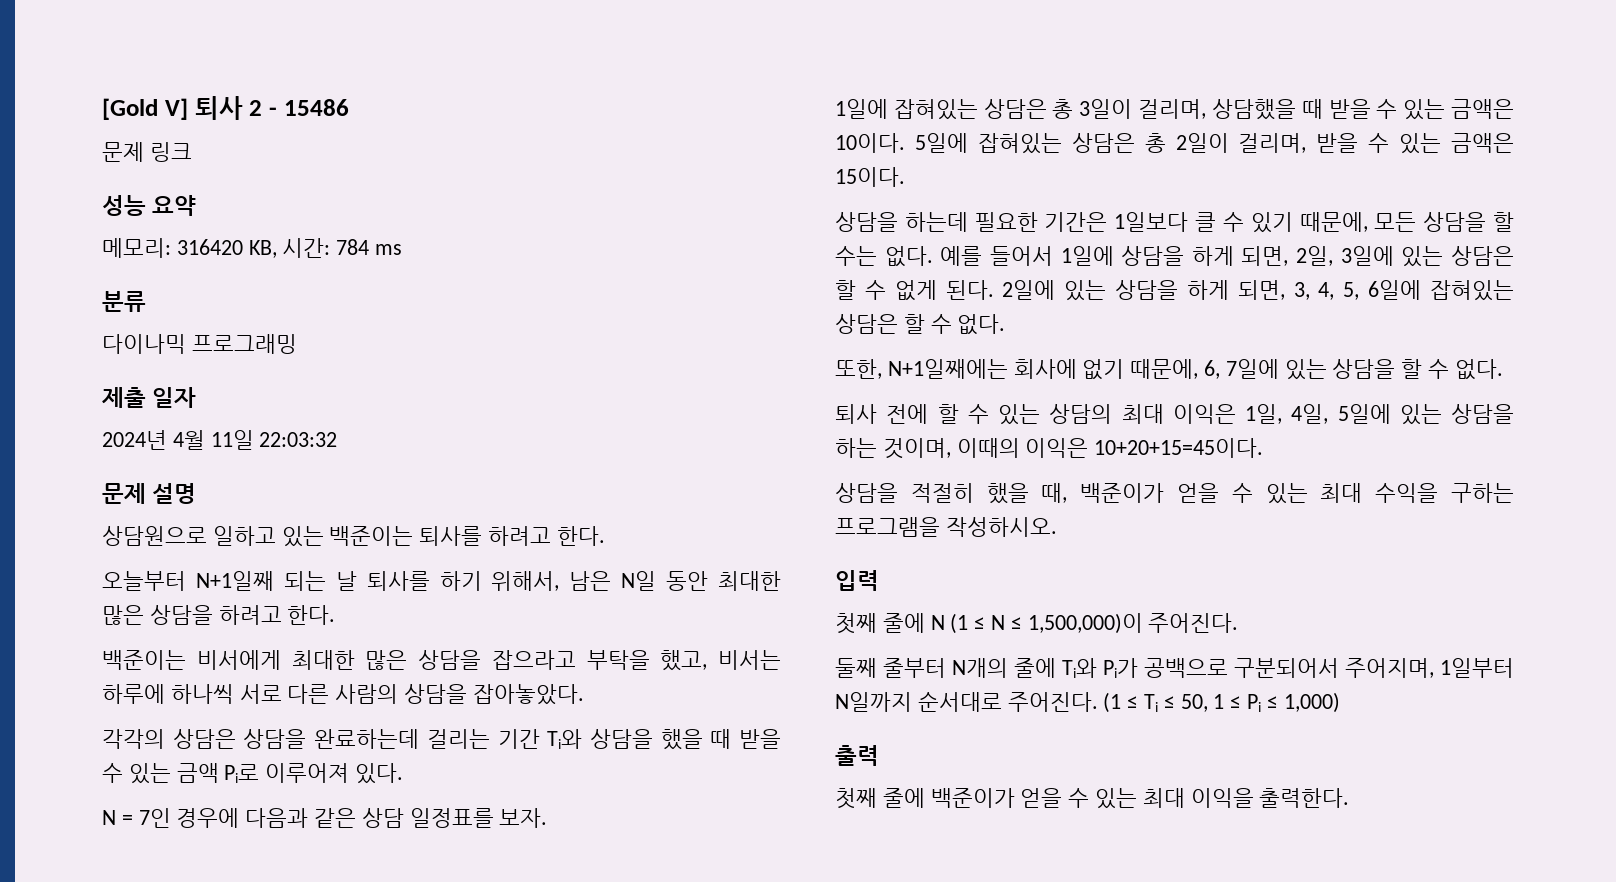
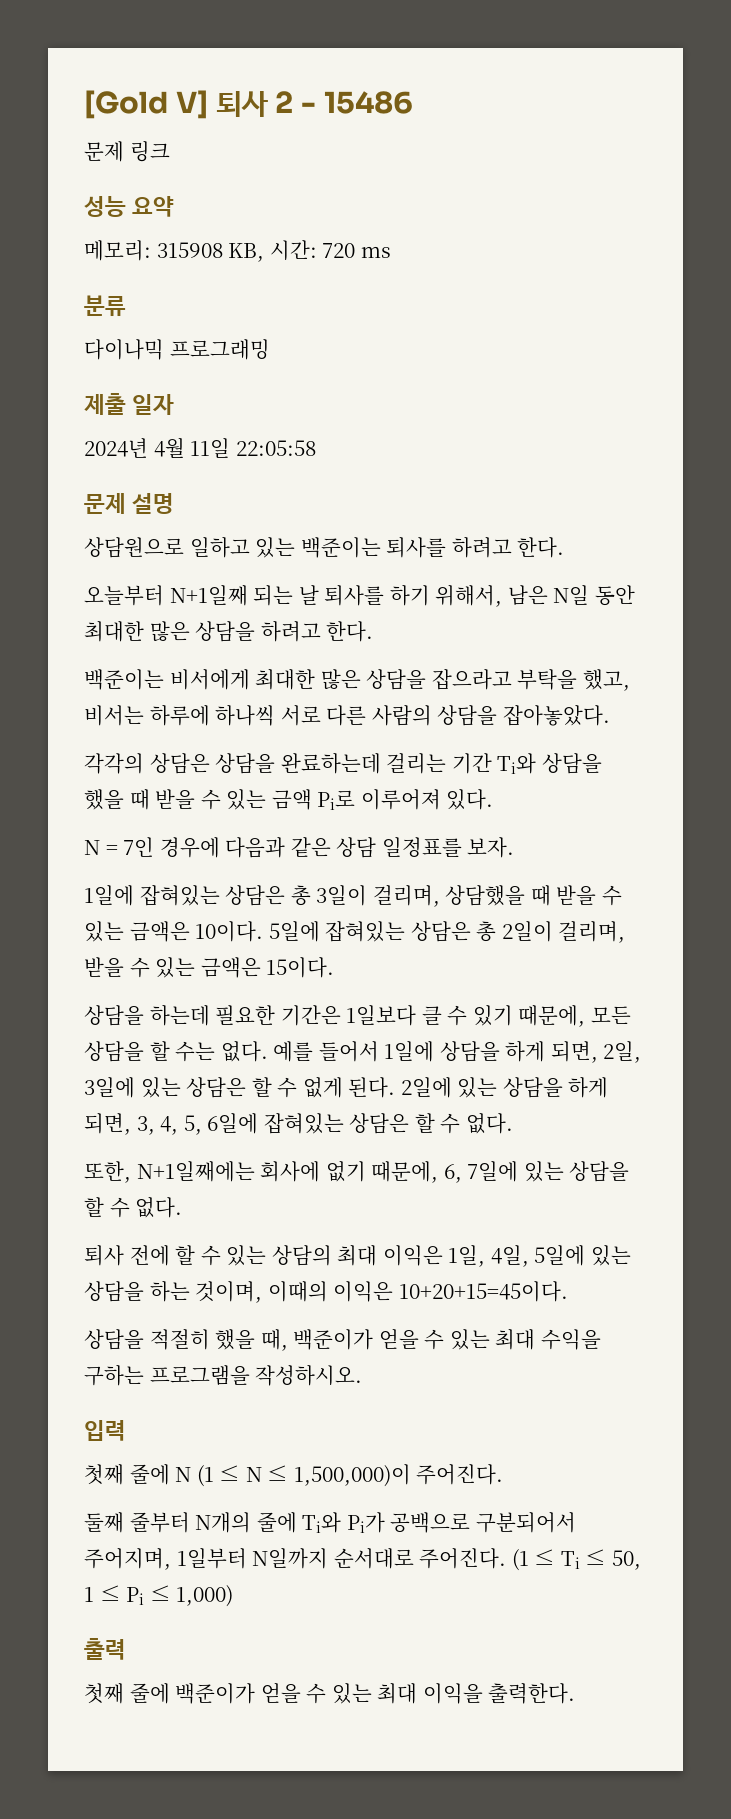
- 메모리: 316420 KB, 시간: 784 ms
+ 메모리: 315908 KB, 시간: 720 ms
- 2024년 4월 11일 22:03:32
+ 2024년 4월 11일 22:05:58

